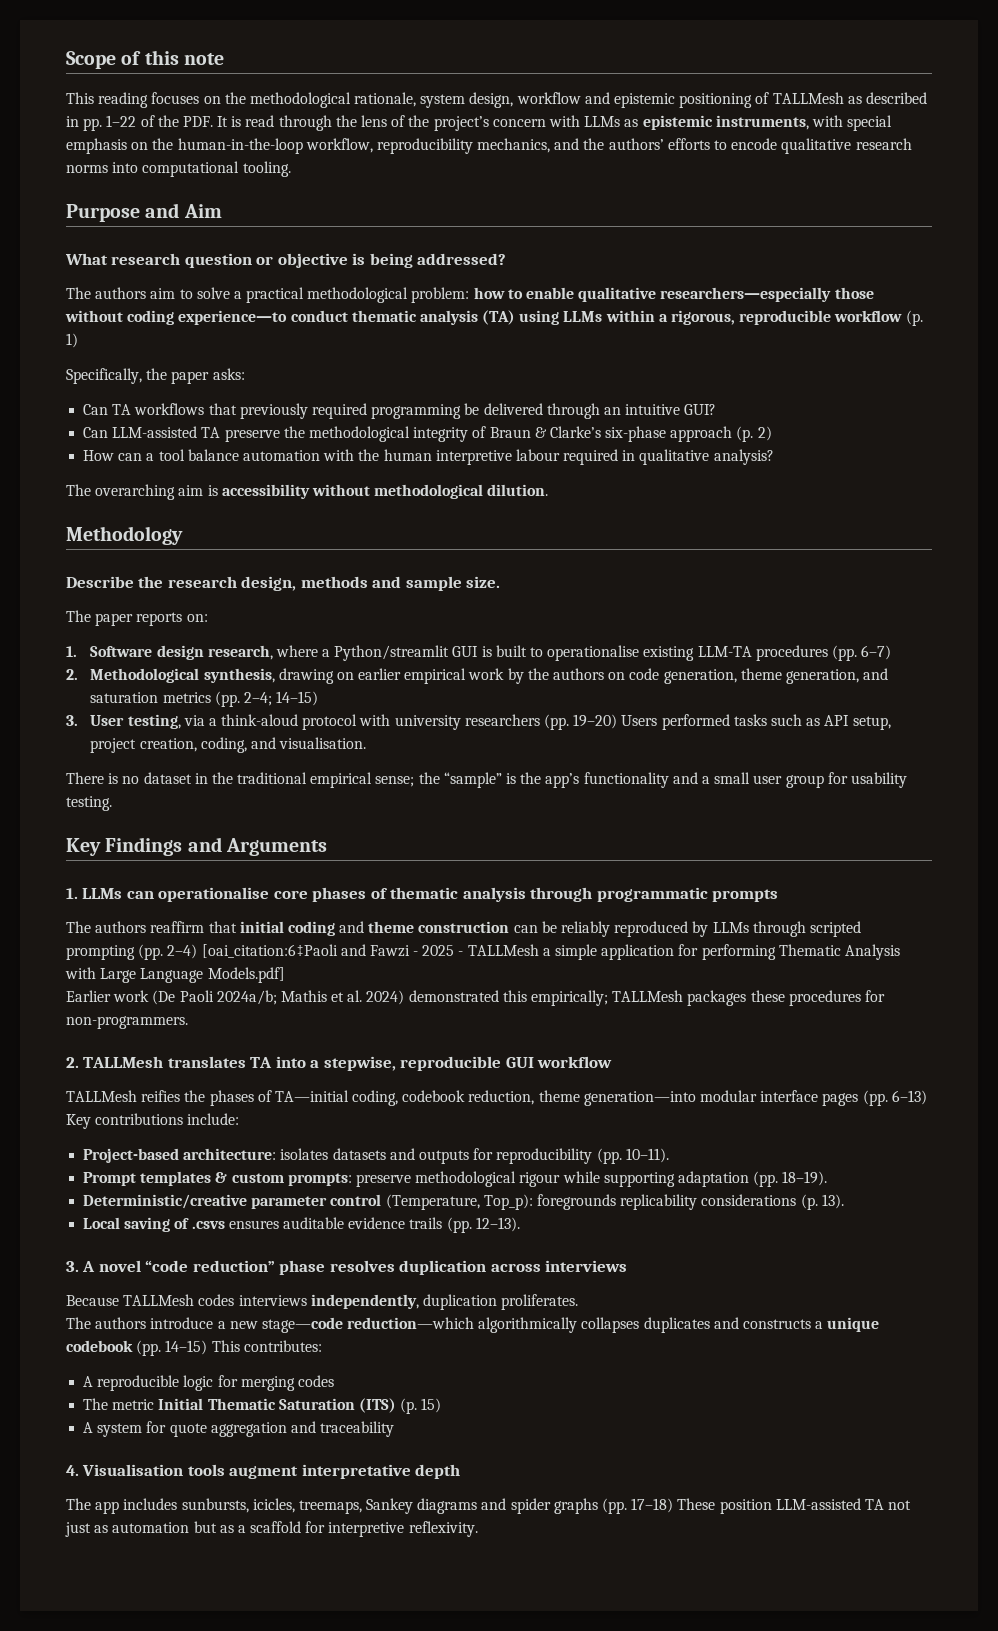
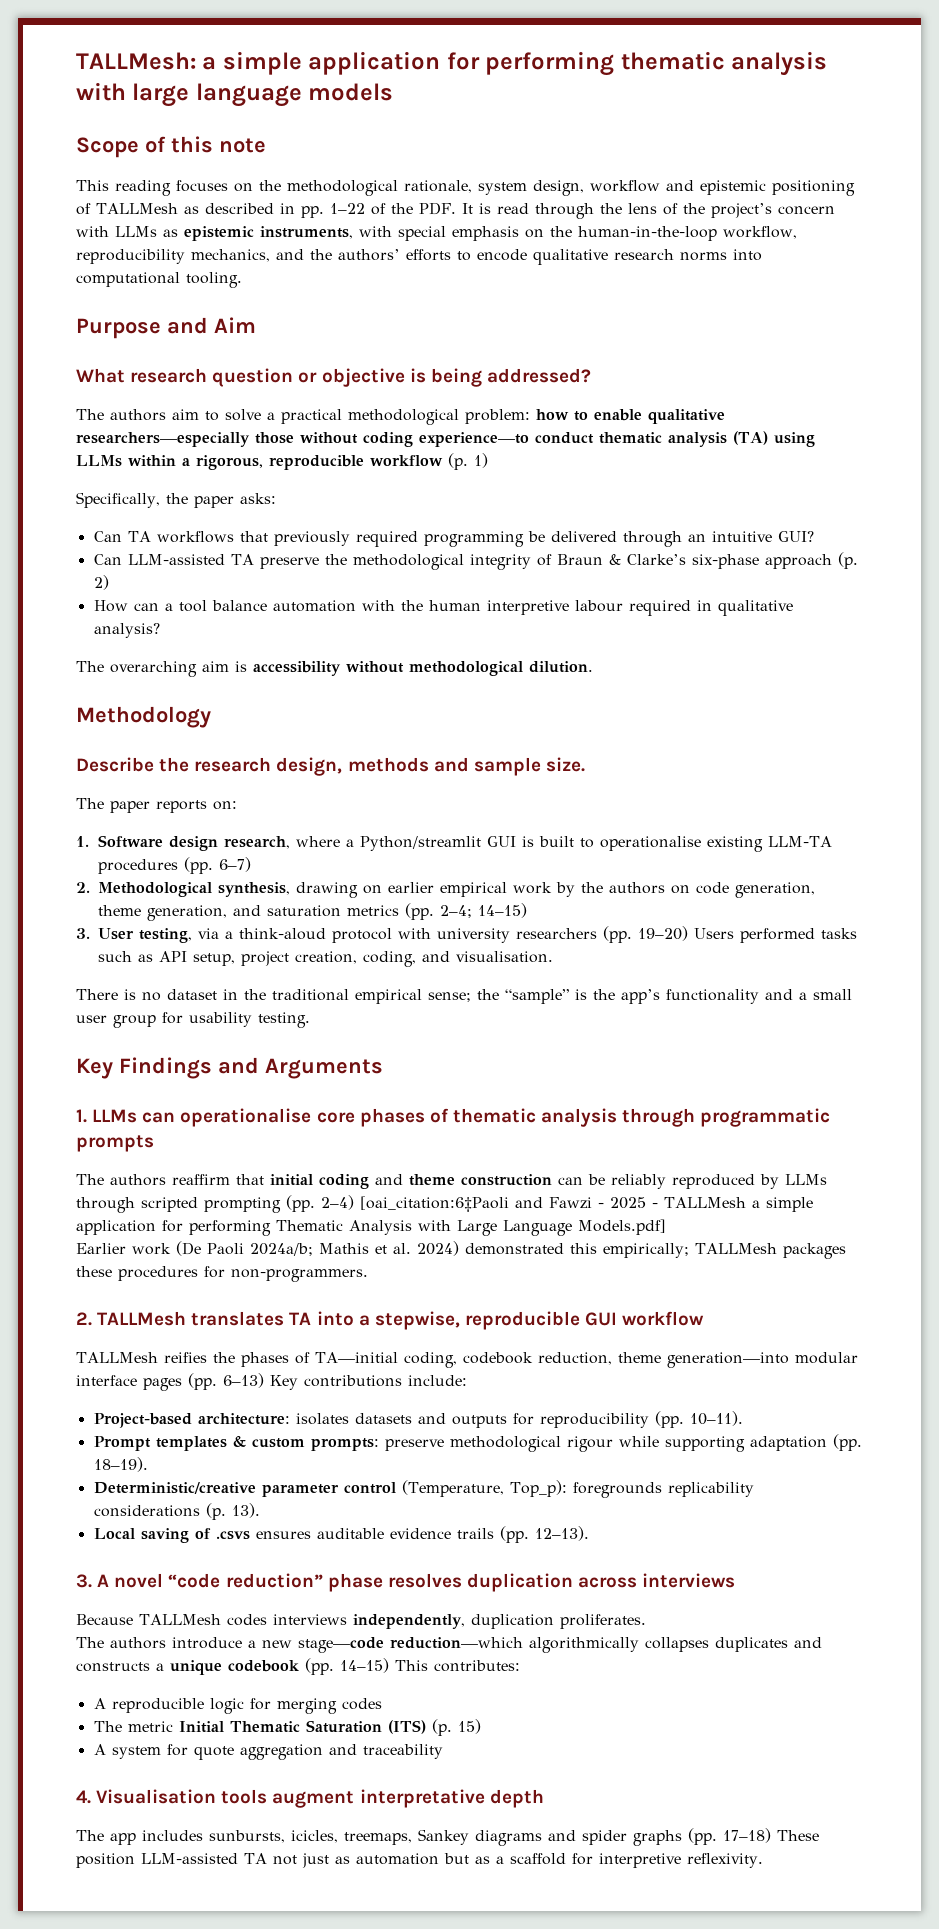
+ TALLMesh: a simple application for performing thematic analysis with large language models

